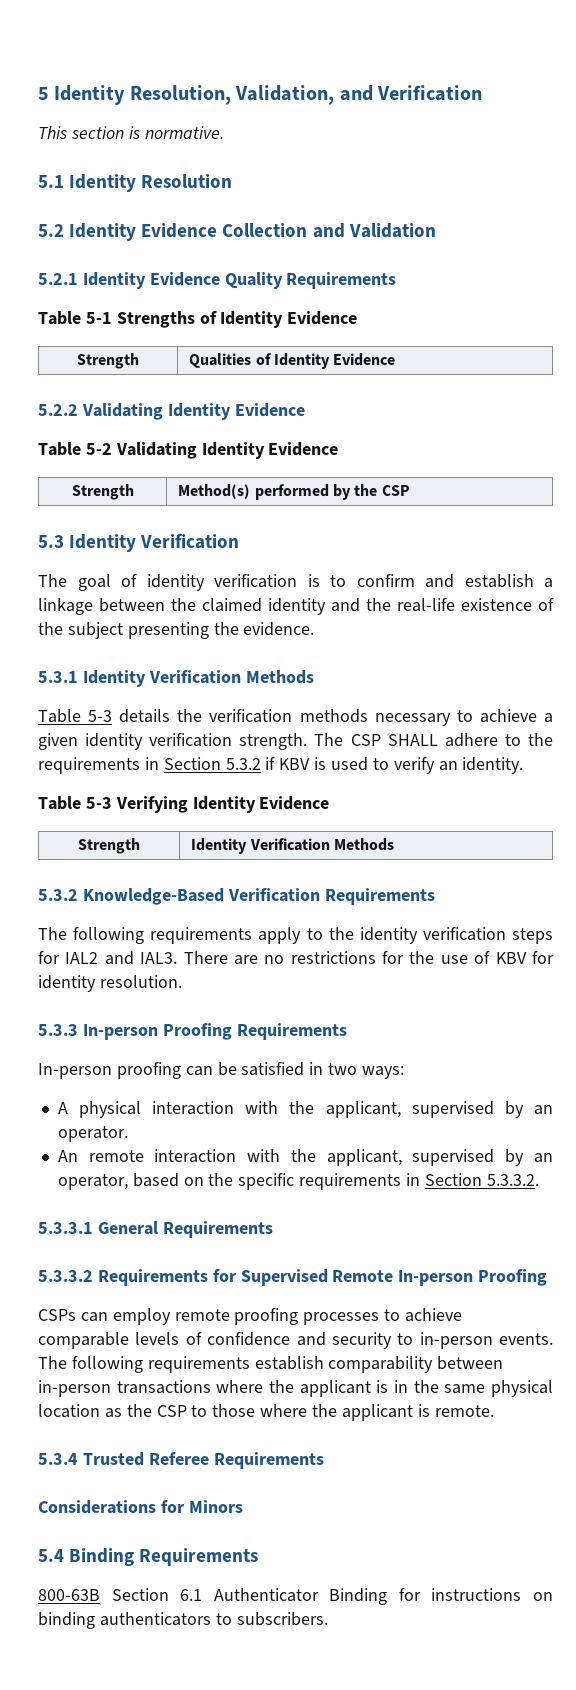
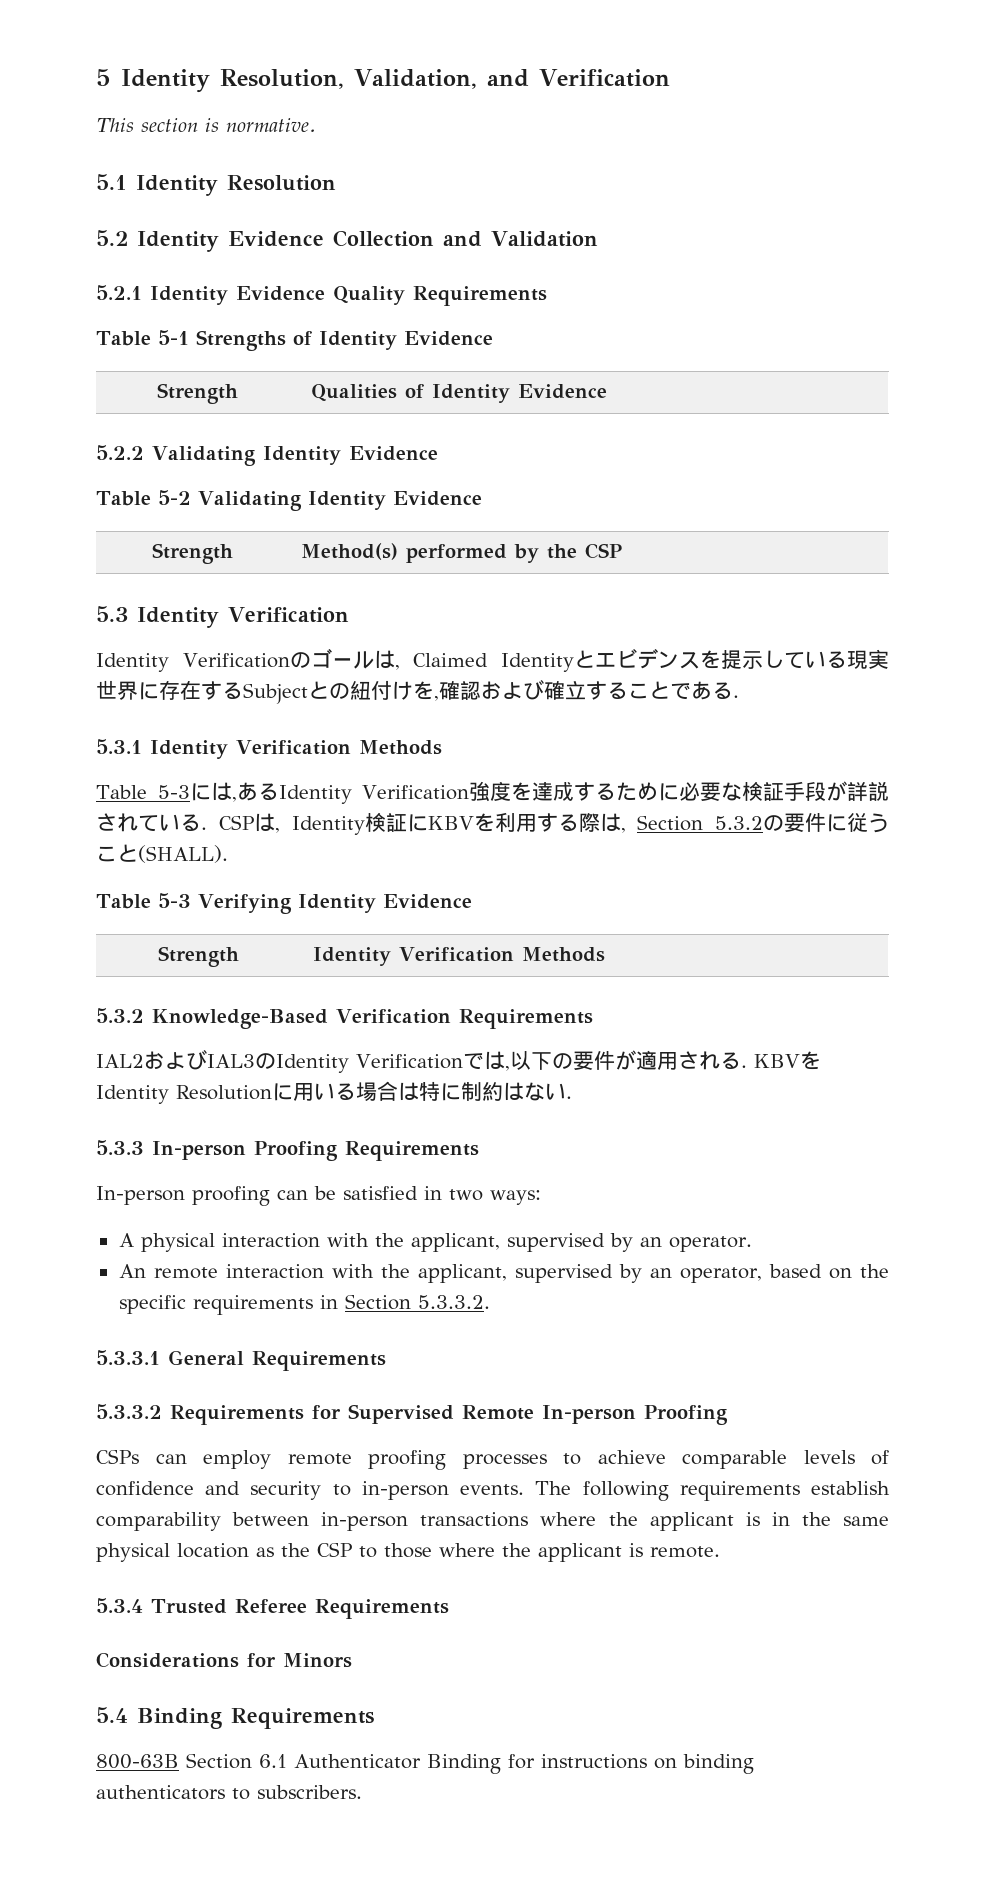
- The goal of identity verification is to confirm and establish a linkage between the claimed identity and the real-life existence of the subject presenting the evidence.
+ Identity Verificationのゴールは, Claimed Identityとエビデンスを提示している現実世界に存在するSubjectとの紐付けを,確認および確立することである.
- Table 5-3 details the verification methods necessary to achieve a given identity verification strength. The CSP SHALL adhere to the requirements in Section 5.3.2 if KBV is used to verify an identity.
+ Table 5-3には,あるIdentity Verification強度を達成するために必要な検証手段が詳説されている. CSPは, Identity検証にKBVを利用する際は, Section 5.3.2の要件に従うこと(SHALL).
- The following requirements apply to the identity verification steps for IAL2 and IAL3. There are no restrictions for the use of KBV for identity resolution.
+ IAL2およびIAL3のIdentity Verificationでは,以下の要件が適用される. KBVをIdentity Resolutionに用いる場合は特に制約はない.

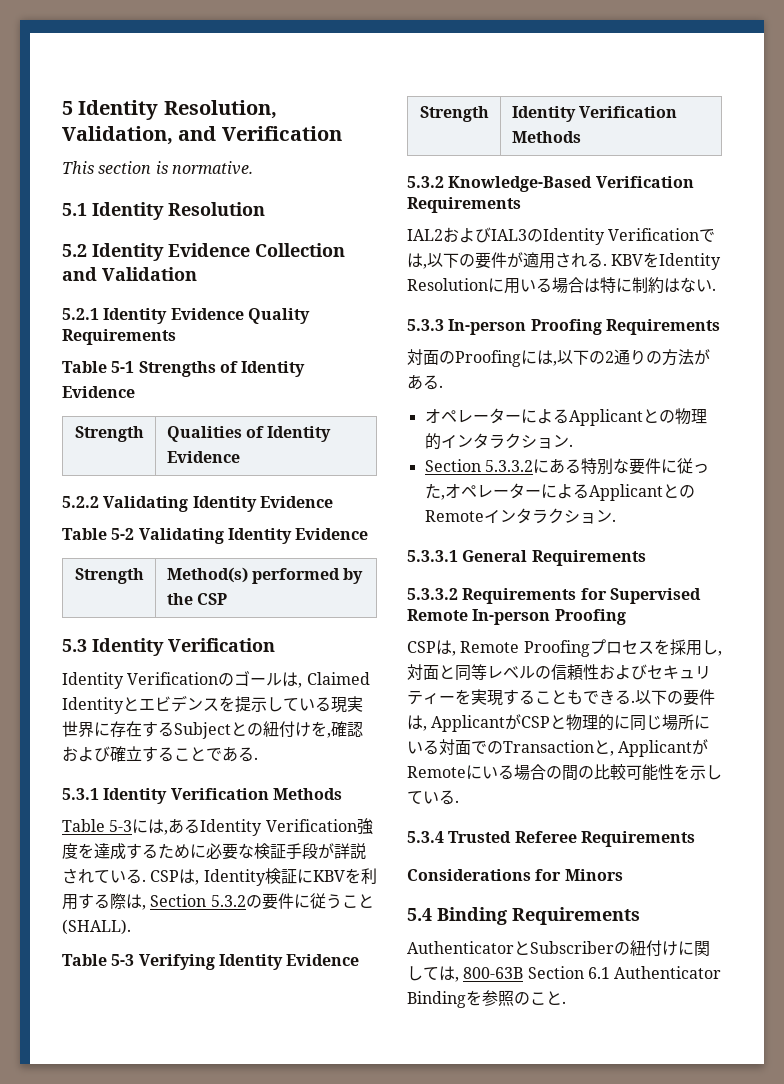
- In-person proofing can be satisfied in two ways:
- A physical interaction with the applicant, supervised by an operator.
- An remote interaction with the applicant, supervised by an operator, based on the specific requirements in Section 5.3.3.2.
+ 対面のProofingには,以下の2通りの方法がある.
+ オペレーターによるApplicantとの物理的インタラクション.
+ Section 5.3.3.2にある特別な要件に従った,オペレーターによるApplicantとのRemoteインタラクション.
- CSPs can employ remote proofing processes to achieve comparable levels of confidence and security to in-person events. The following requirements establish comparability between in-person transactions where the applicant is in the same physical location as the CSP to those where the applicant is remote.
+ CSPは, Remote Proofingプロセスを採用し,対面と同等レベルの信頼性およびセキュリティーを実現することもできる.以下の要件は, ApplicantがCSPと物理的に同じ場所にいる対面でのTransactionと, ApplicantがRemoteにいる場合の間の比較可能性を示している.
- 800-63B Section 6.1 Authenticator Binding for instructions on binding authenticators to subscribers.
+ AuthenticatorとSubscriberの紐付けに関しては, 800-63B Section 6.1 Authenticator Bindingを参照のこと.

